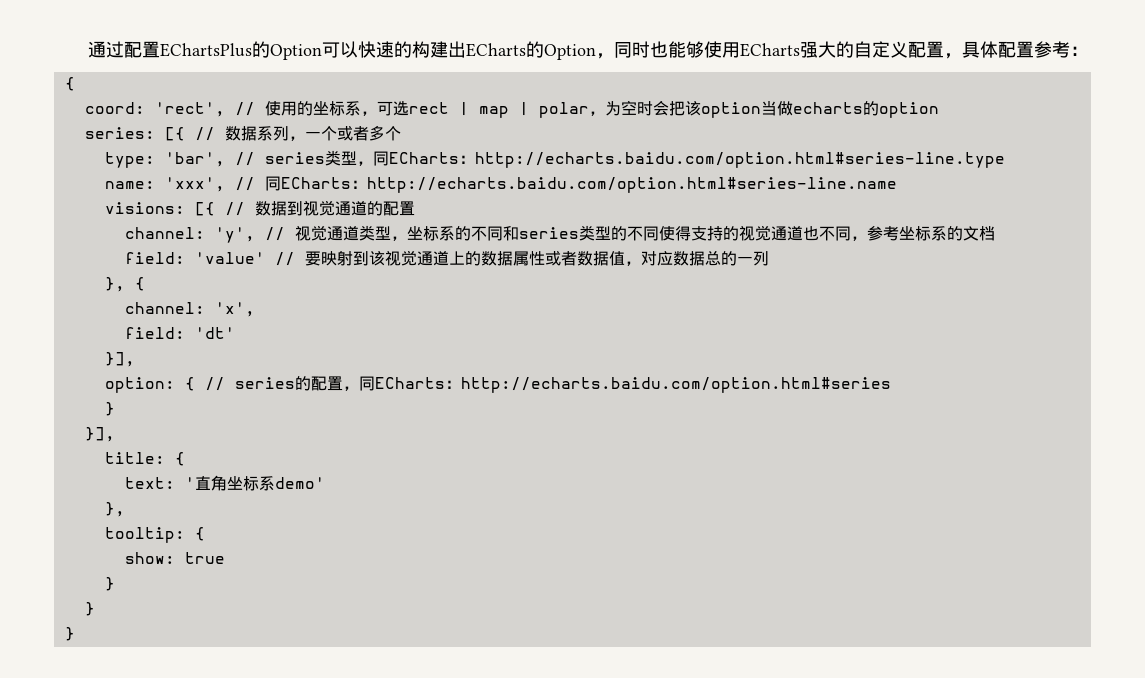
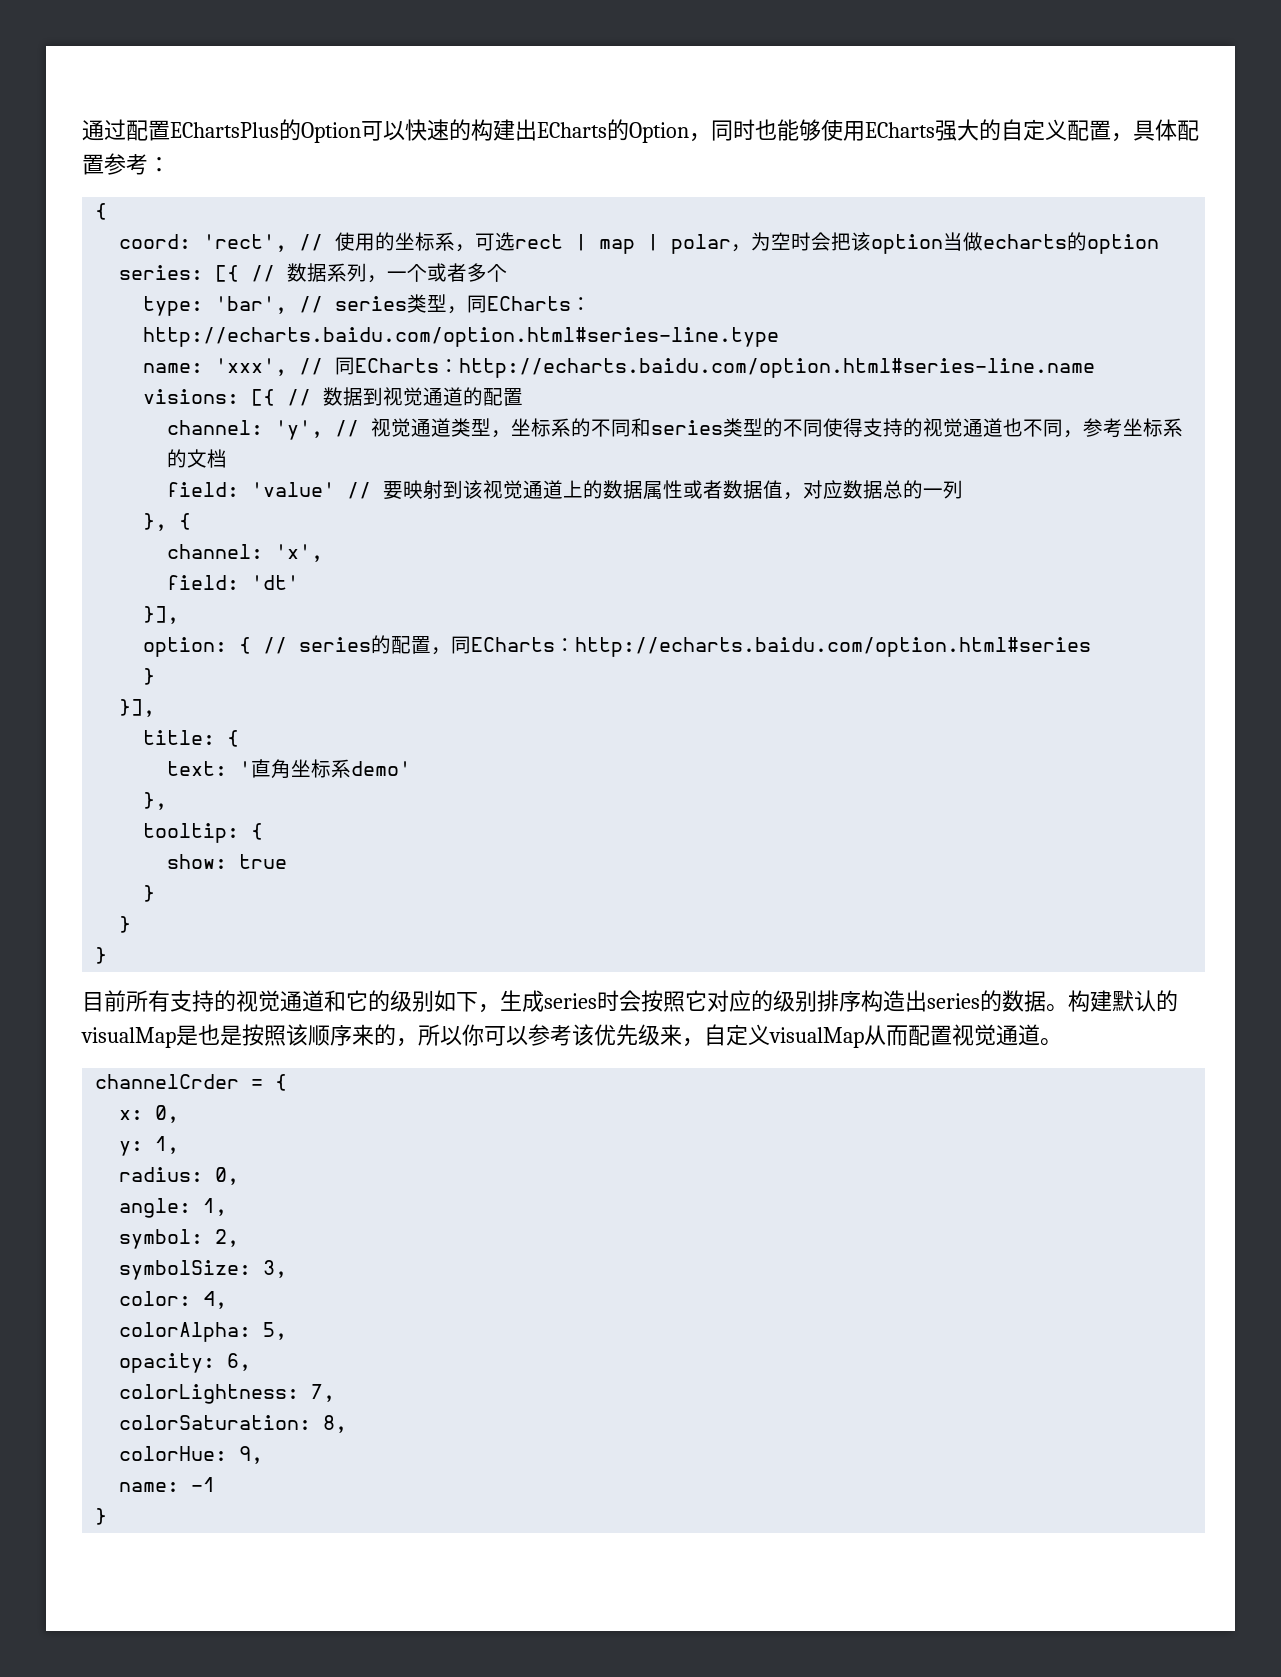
+ 目前所有支持的视觉通道和它的级别如下，生成series时会按照它对应的级别排序构造出series的数据。构建默认的visualMap是也是按照该顺序来的，所以你可以参考该优先级来，自定义visualMap从而配置视觉通道。
+ channelCrder = {
+ x: 0,
+ y: 1,
+ radius: 0,
+ angle: 1,
+ symbol: 2,
+ symbolSize: 3,
+ color: 4,
+ colorAlpha: 5,
+ opacity: 6,
+ colorLightness: 7,
+ colorSaturation: 8,
+ colorHue: 9,
+ name: -1
+ }

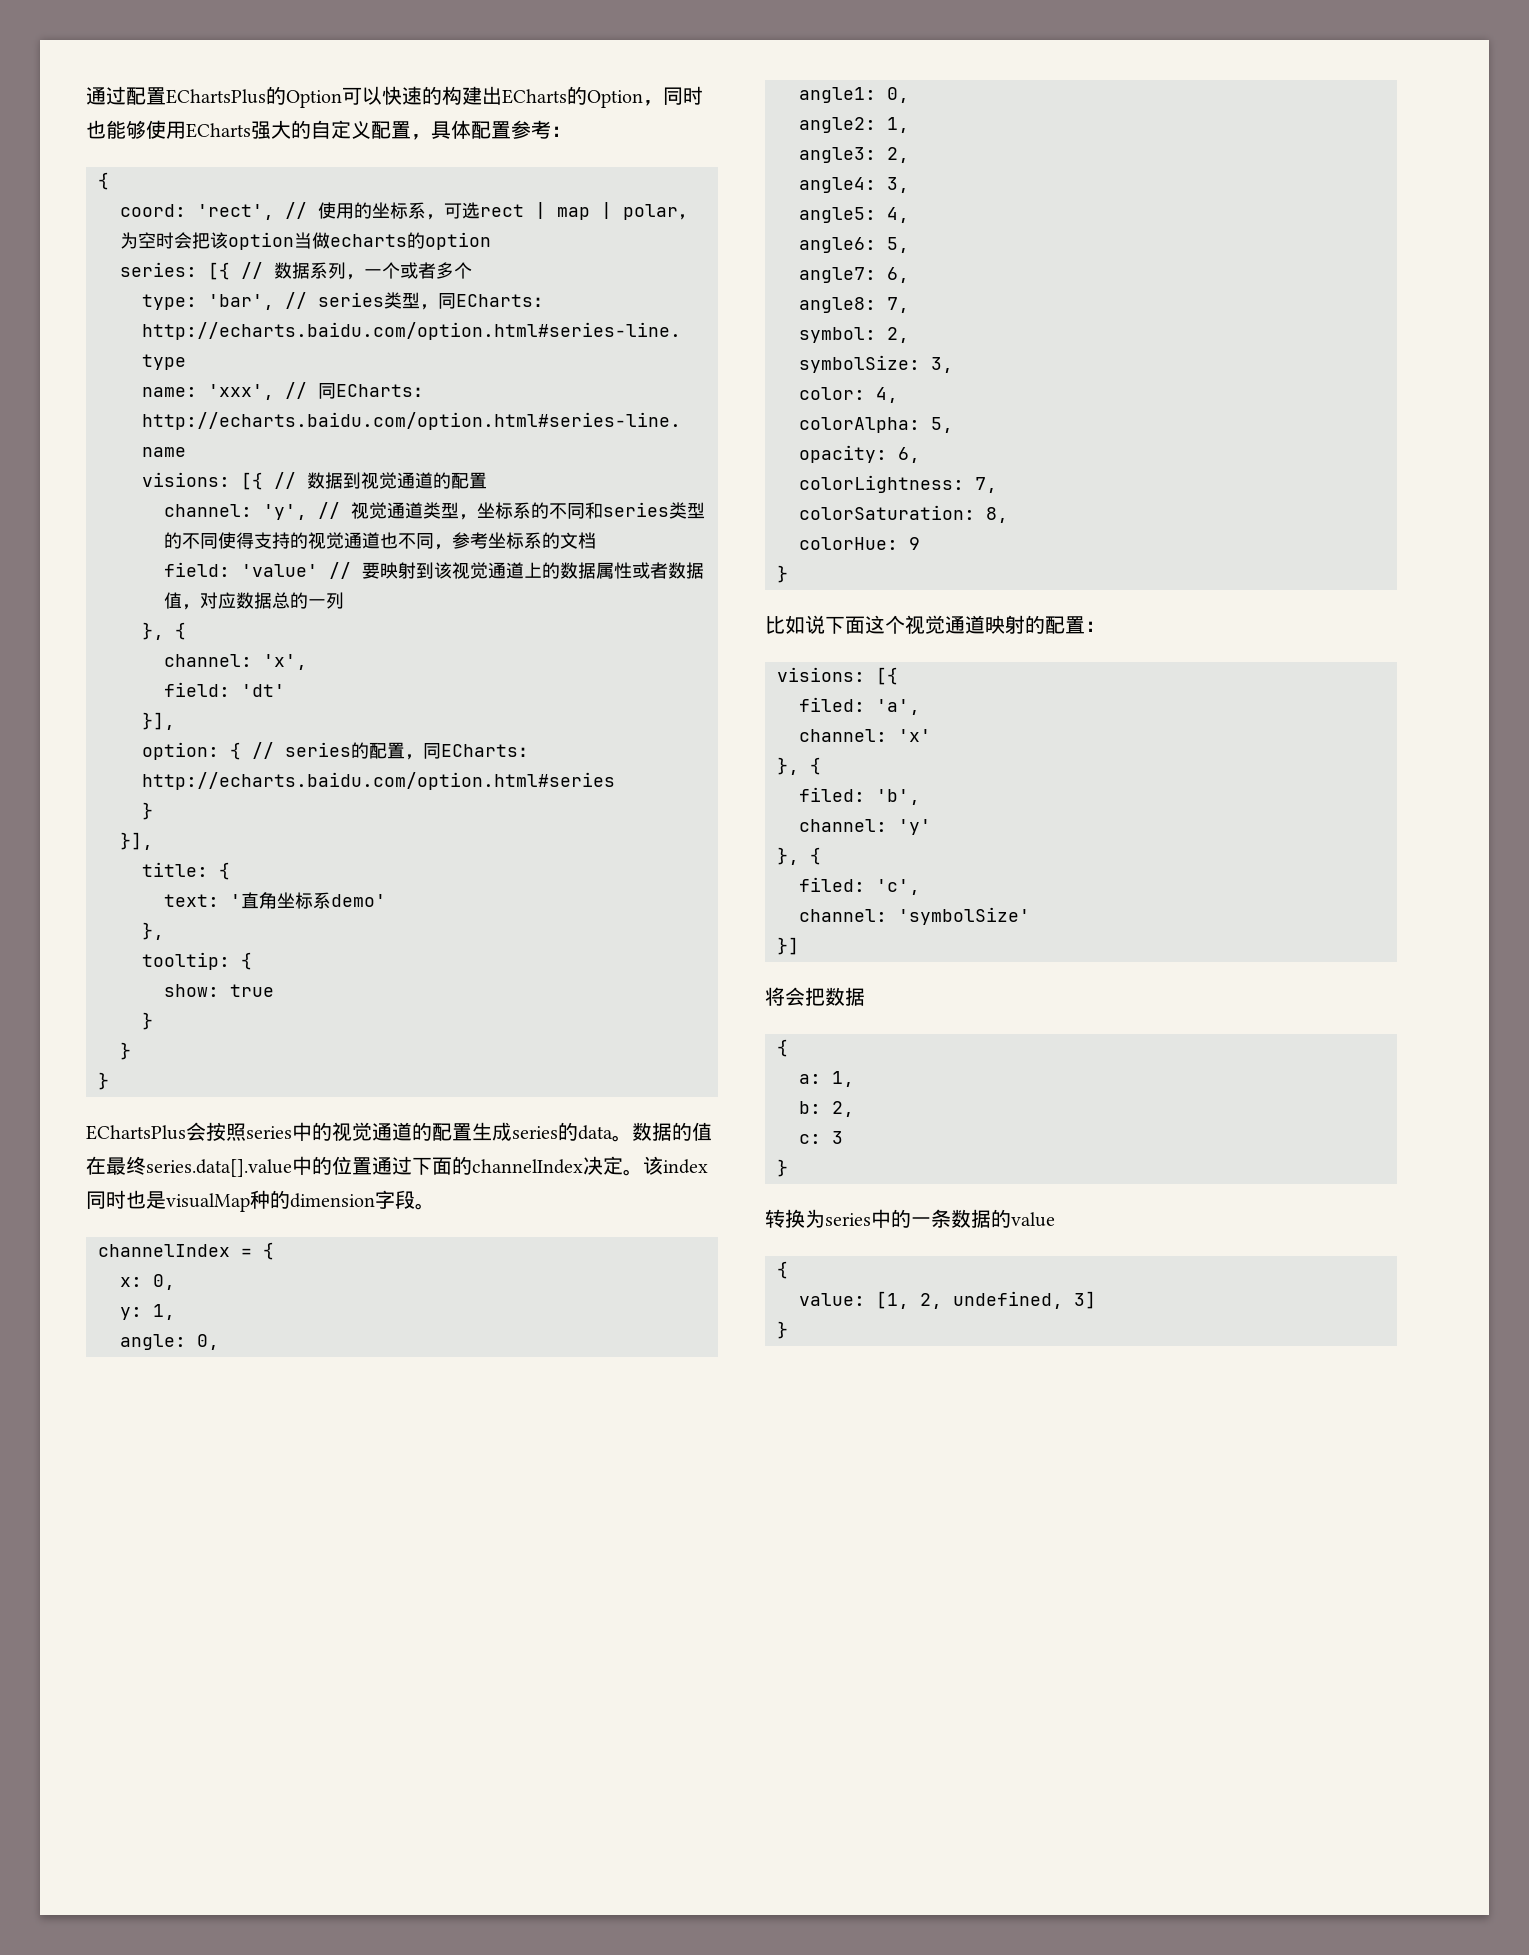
- 目前所有支持的视觉通道和它的级别如下，生成series时会按照它对应的级别排序构造出series的数据。构建默认的visualMap是也是按照该顺序来的，所以你可以参考该优先级来，自定义visualMap从而配置视觉通道。
+ EChartsPlus会按照series中的视觉通道的配置生成series的data。数据的值在最终series.data[].value中的位置通过下面的channelIndex决定。该index同时也是visualMap种的dimension字段。
- channelCrder = {
+ channelIndex = {
- radius: 0,
- angle: 1,
+ angle: 0,
+ angle1: 0,
+ angle2: 1,
+ angle3: 2,
+ angle4: 3,
+ angle5: 4,
+ angle6: 5,
+ angle7: 6,
+ angle8: 7,
- colorHue: 9,
- name: -1
+ colorHue: 9
+ }
+ 比如说下面这个视觉通道映射的配置：
+ visions: [{
+ filed: 'a',
+ channel: 'x'
+ }, {
+ filed: 'b',
+ channel: 'y'
+ }, {
+ filed: 'c',
+ channel: 'symbolSize'
+ }]
+ 将会把数据
+ {
+ a: 1,
+ b: 2,
+ c: 3
+ }
+ 转换为series中的一条数据的value
+ {
+ value: [1, 2, undefined, 3]

